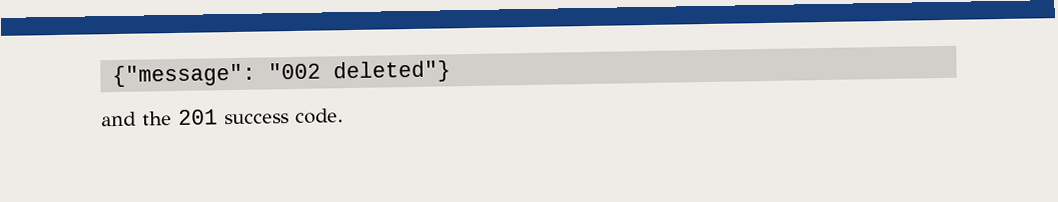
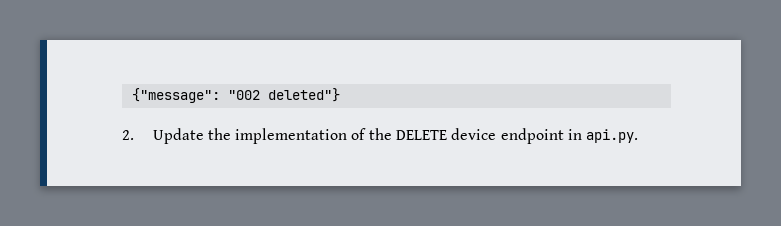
- and the 201 success code.
+ 2. Update the implementation of the DELETE device endpoint in api.py.

